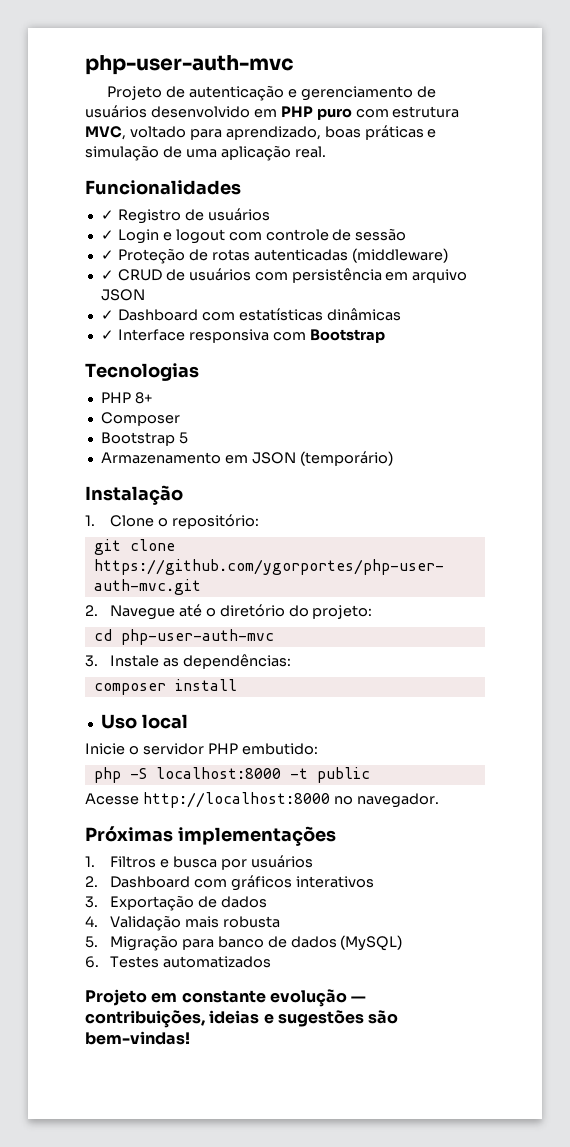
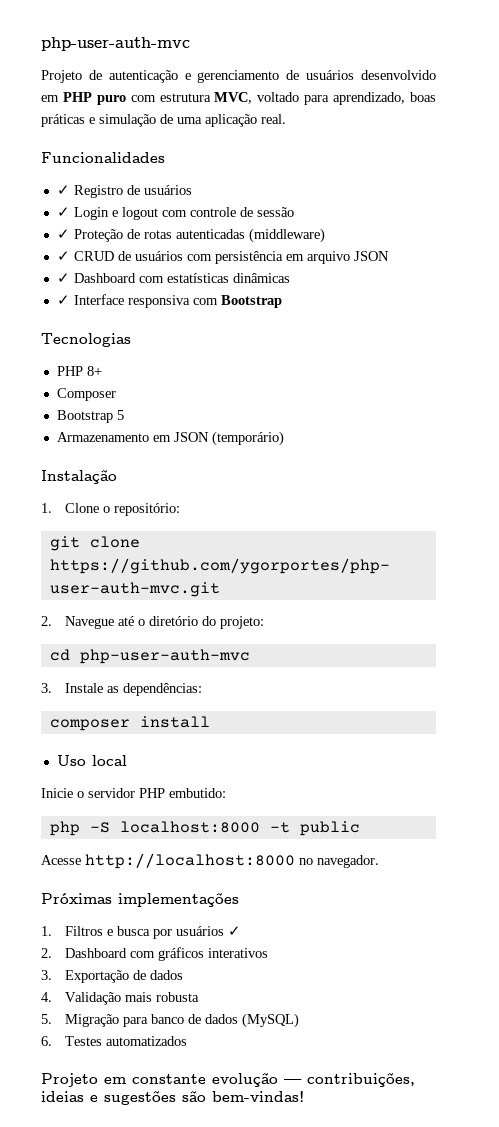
- 1. Filtros e busca por usuários
+ 1. Filtros e busca por usuários ✓

